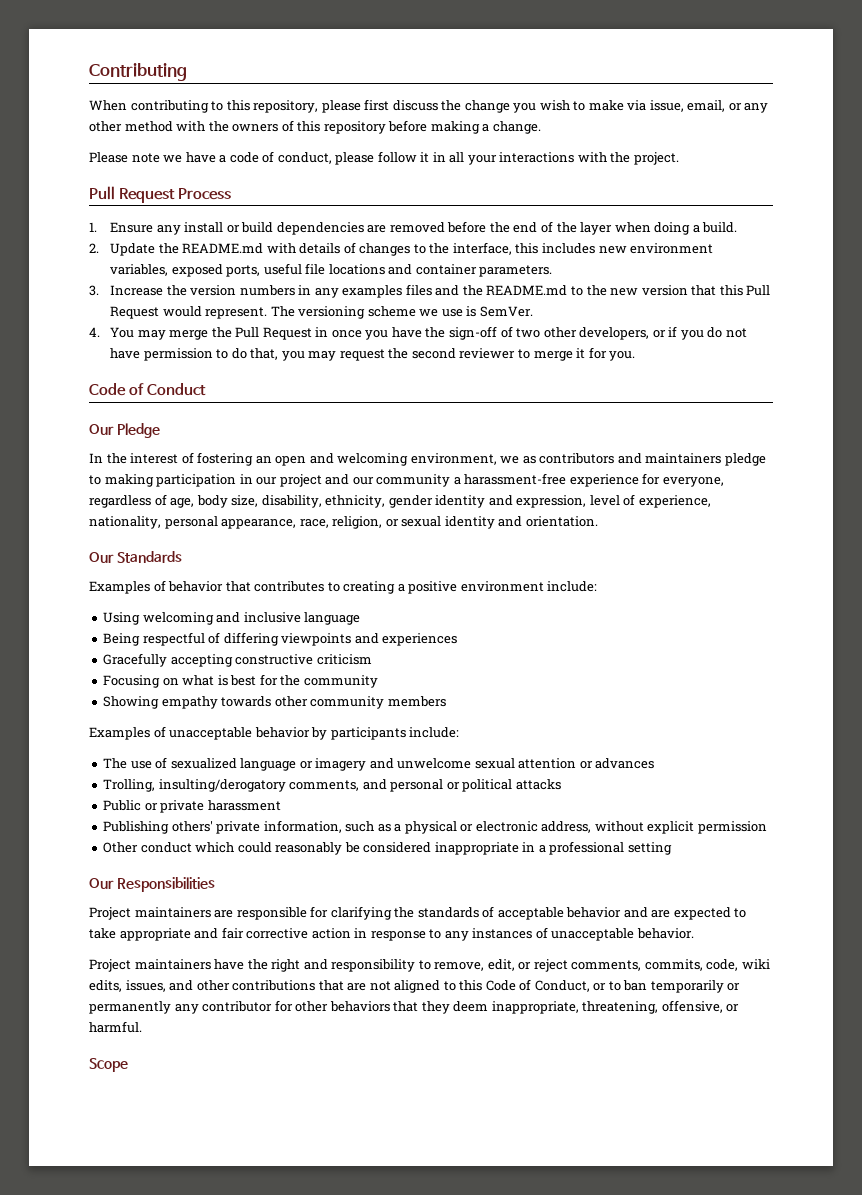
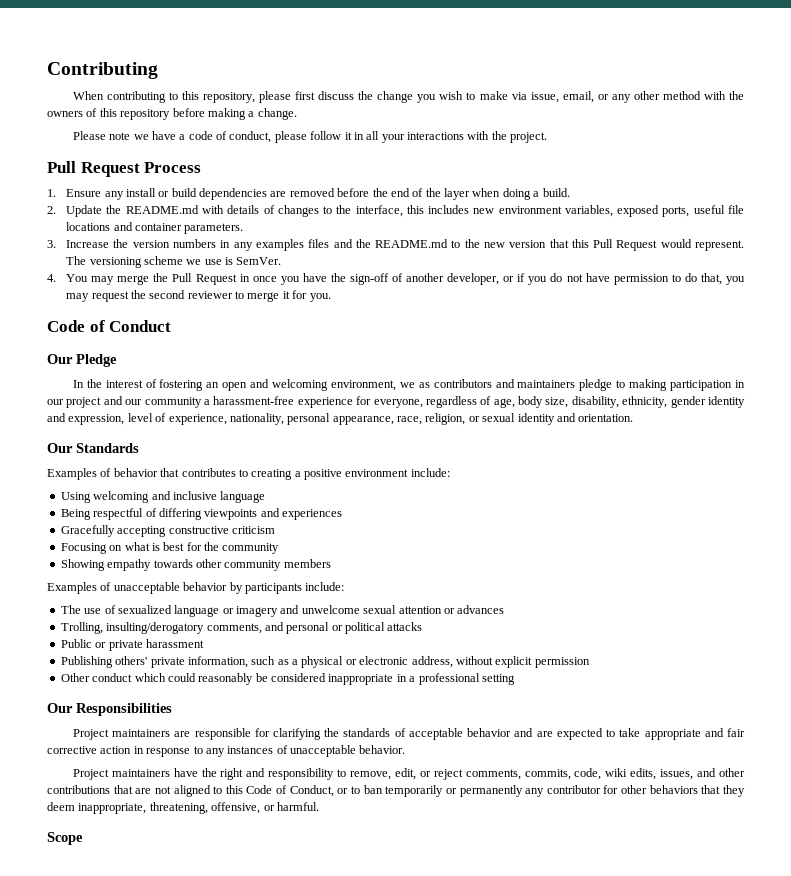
- 4. You may merge the Pull Request in once you have the sign-off of two other developers, or if you do not have permission to do that, you may request the second reviewer to merge it for you.
+ 4. You may merge the Pull Request in once you have the sign-off of another developer, or if you do not have permission to do that, you may request the second reviewer to merge it for you.

